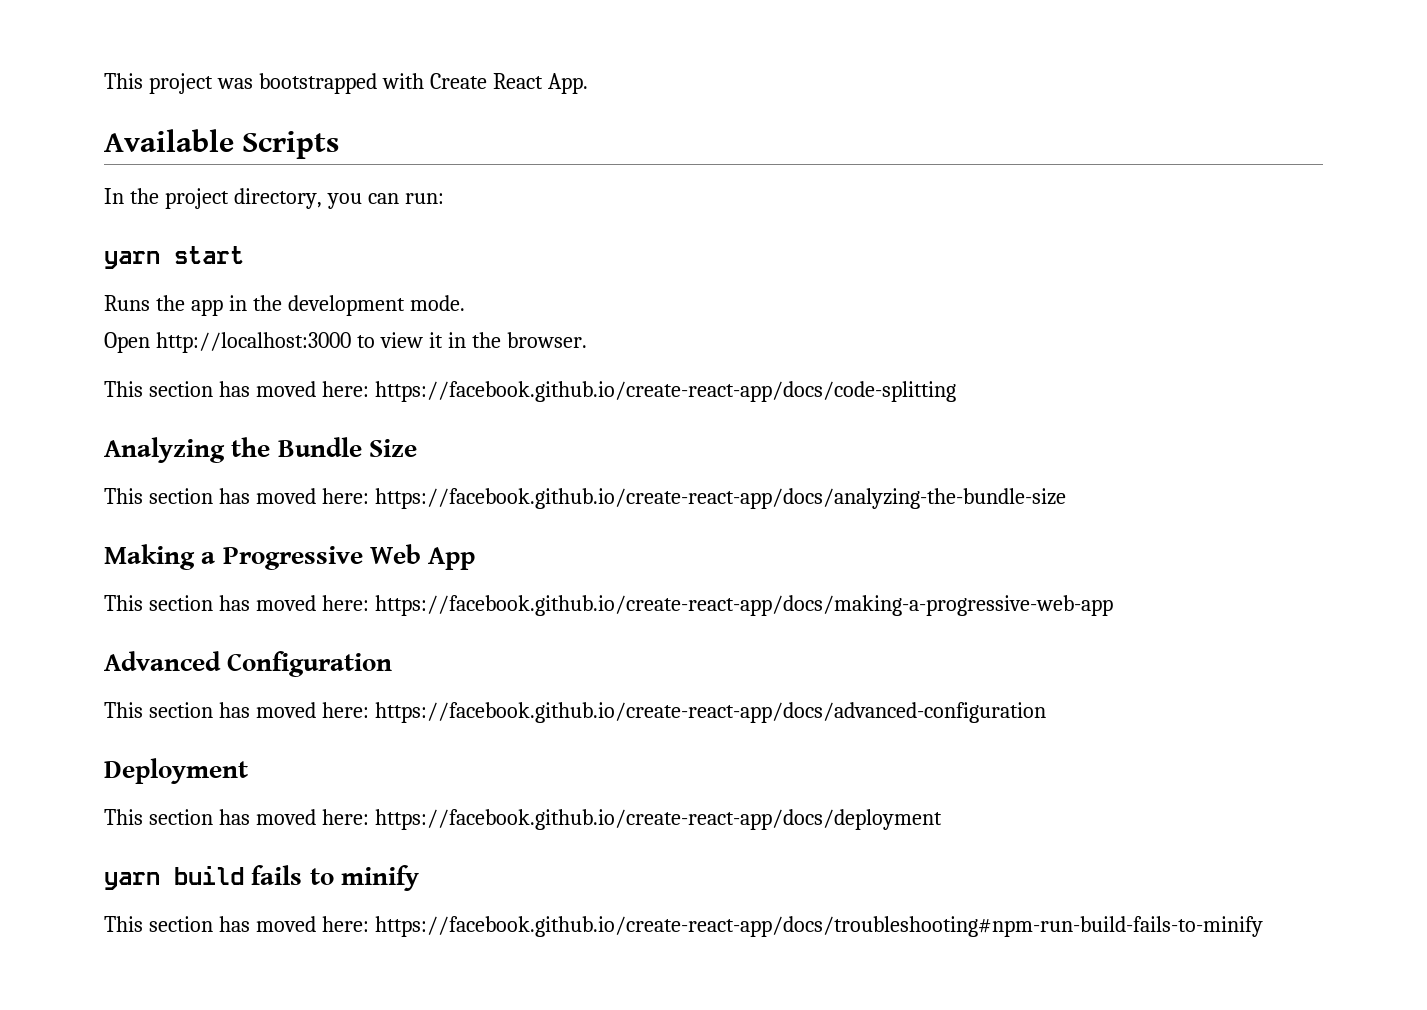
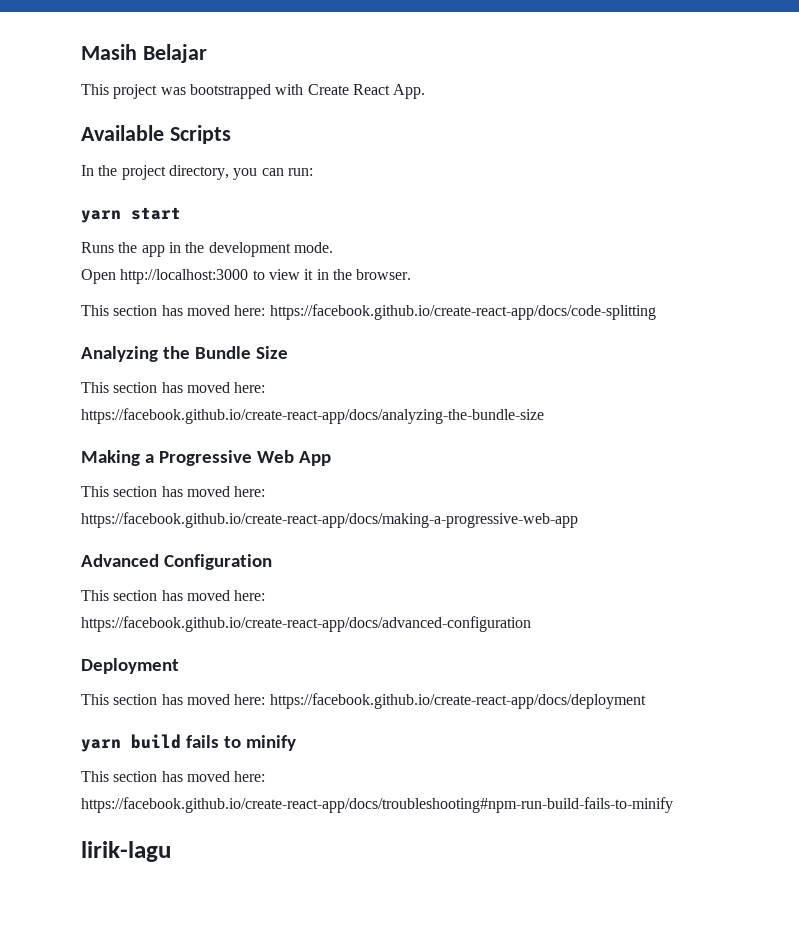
+ Masih Belajar
+ lirik-lagu

